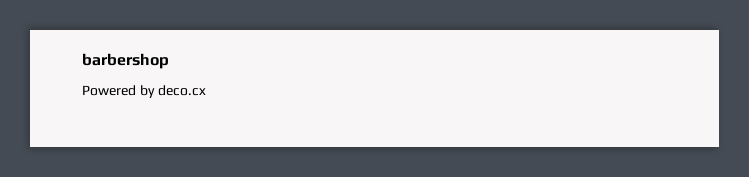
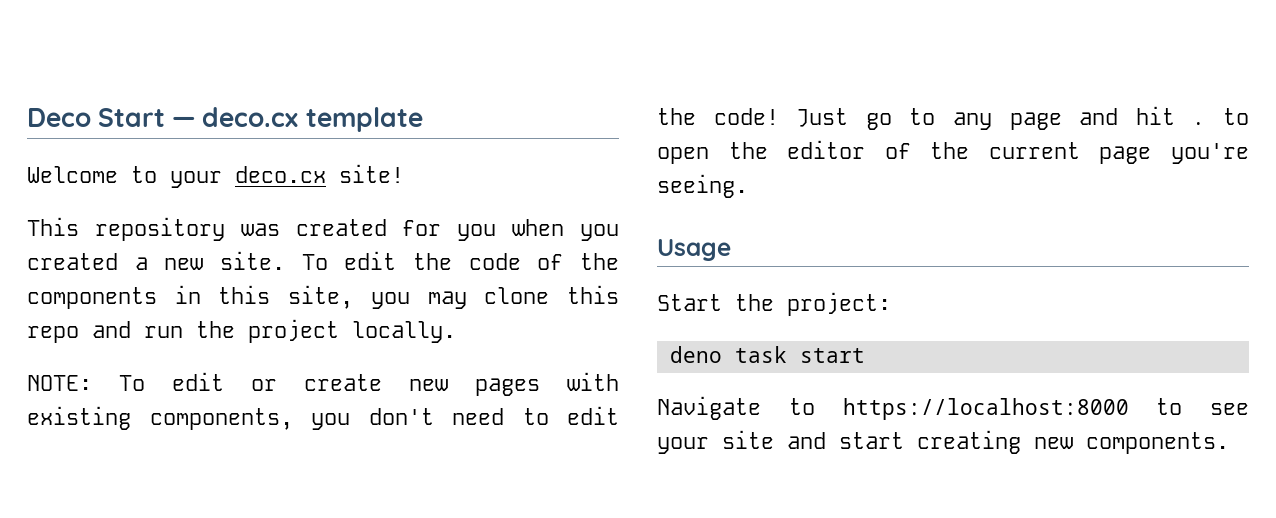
- barbershop
- Powered by deco.cx
+ Deco Start — deco.cx template
+ Welcome to your deco.cx site!
+ This repository was created for you when you created a new site. To edit the code of the components in this site, you may clone this repo and run the project locally.
+ NOTE: To edit or create new pages with existing components, you don't need to edit the code! Just go to any page and hit . to open the editor of the current page you're seeing.
+ Usage
+ Start the project:
+ deno task start
+ Navigate to https://localhost:8000 to see your site and start creating new components.

